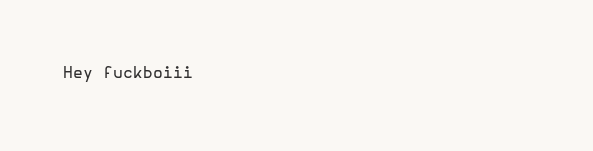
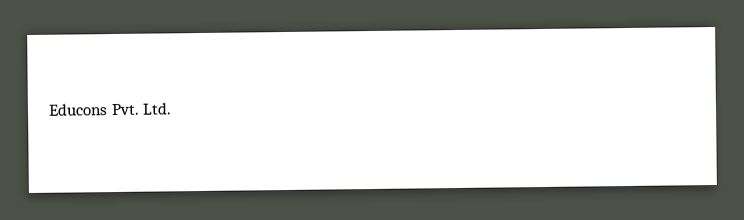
- Hey fuckboiii
+ Educons Pvt. Ltd.

